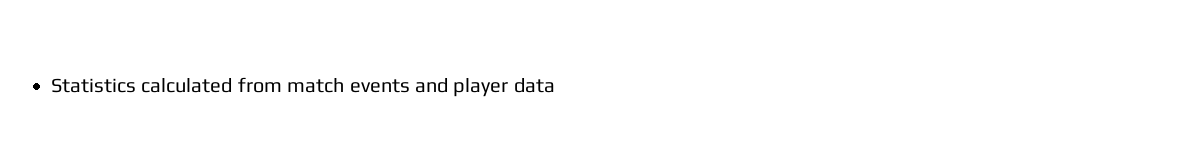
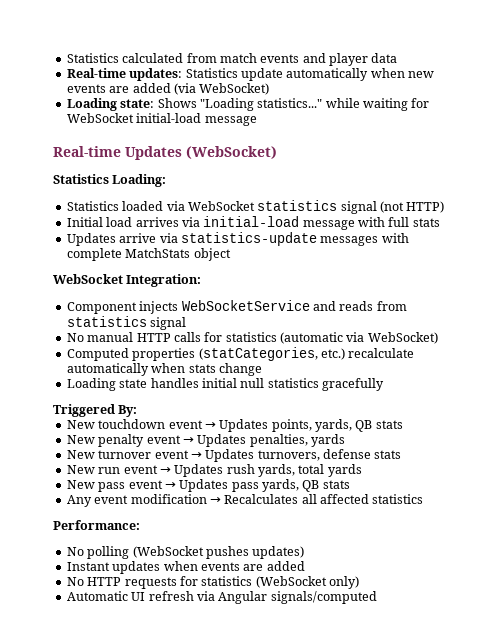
+ Real-time updates: Statistics update automatically when new events are added (via WebSocket)
+ Loading state: Shows "Loading statistics..." while waiting for WebSocket initial-load message
+ Real-time Updates (WebSocket)
+ Statistics Loading:
+ Statistics loaded via WebSocket statistics signal (not HTTP)
+ Initial load arrives via initial-load message with full stats
+ Updates arrive via statistics-update messages with complete MatchStats object
+ WebSocket Integration:
+ Component injects WebSocketService and reads from statistics signal
+ No manual HTTP calls for statistics (automatic via WebSocket)
+ Computed properties (statCategories, etc.) recalculate automatically when stats change
+ Loading state handles initial null statistics gracefully
+ Triggered By:
+ New touchdown event → Updates points, yards, QB stats
+ New penalty event → Updates penalties, yards
+ New turnover event → Updates turnovers, defense stats
+ New run event → Updates rush yards, total yards
+ New pass event → Updates pass yards, QB stats
+ Any event modification → Recalculates all affected statistics
+ Performance:
+ No polling (WebSocket pushes updates)
+ Instant updates when events are added
+ No HTTP requests for statistics (WebSocket only)
+ Automatic UI refresh via Angular signals/computed

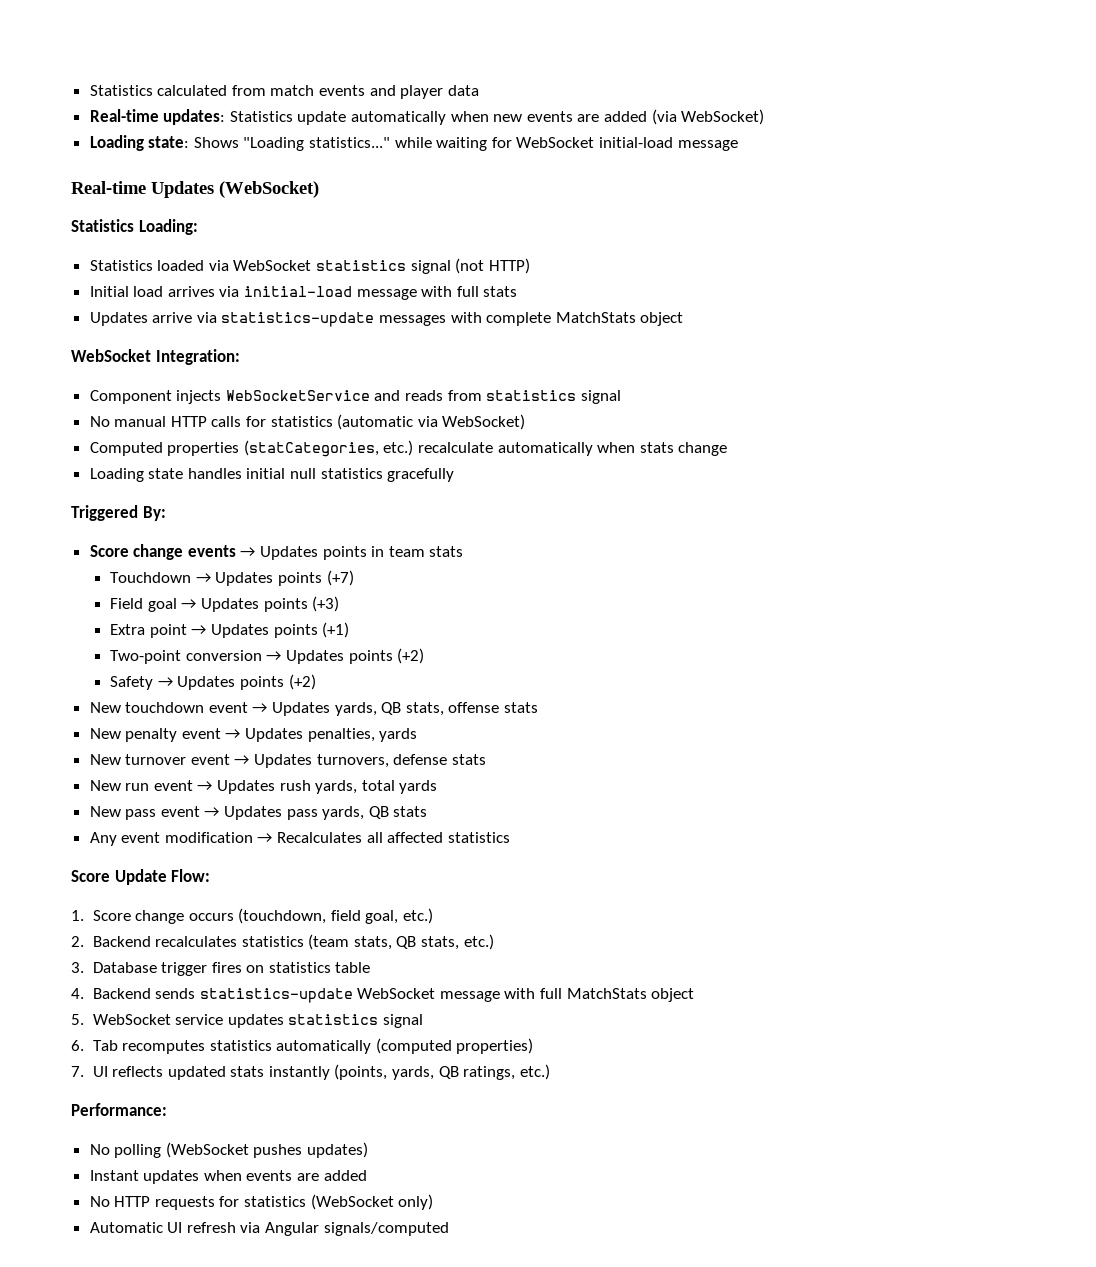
+ Score change events → Updates points in team stats
+ Touchdown → Updates points (+7)
+ Field goal → Updates points (+3)
+ Extra point → Updates points (+1)
+ Two-point conversion → Updates points (+2)
+ Safety → Updates points (+2)
- New touchdown event → Updates points, yards, QB stats
+ New touchdown event → Updates yards, QB stats, offense stats
+ Score Update Flow:
+ 1. Score change occurs (touchdown, field goal, etc.)
+ 2. Backend recalculates statistics (team stats, QB stats, etc.)
+ 3. Database trigger fires on statistics table
+ 4. Backend sends statistics-update WebSocket message with full MatchStats object
+ 5. WebSocket service updates statistics signal
+ 6. Tab recomputes statistics automatically (computed properties)
+ 7. UI reflects updated stats instantly (points, yards, QB ratings, etc.)

